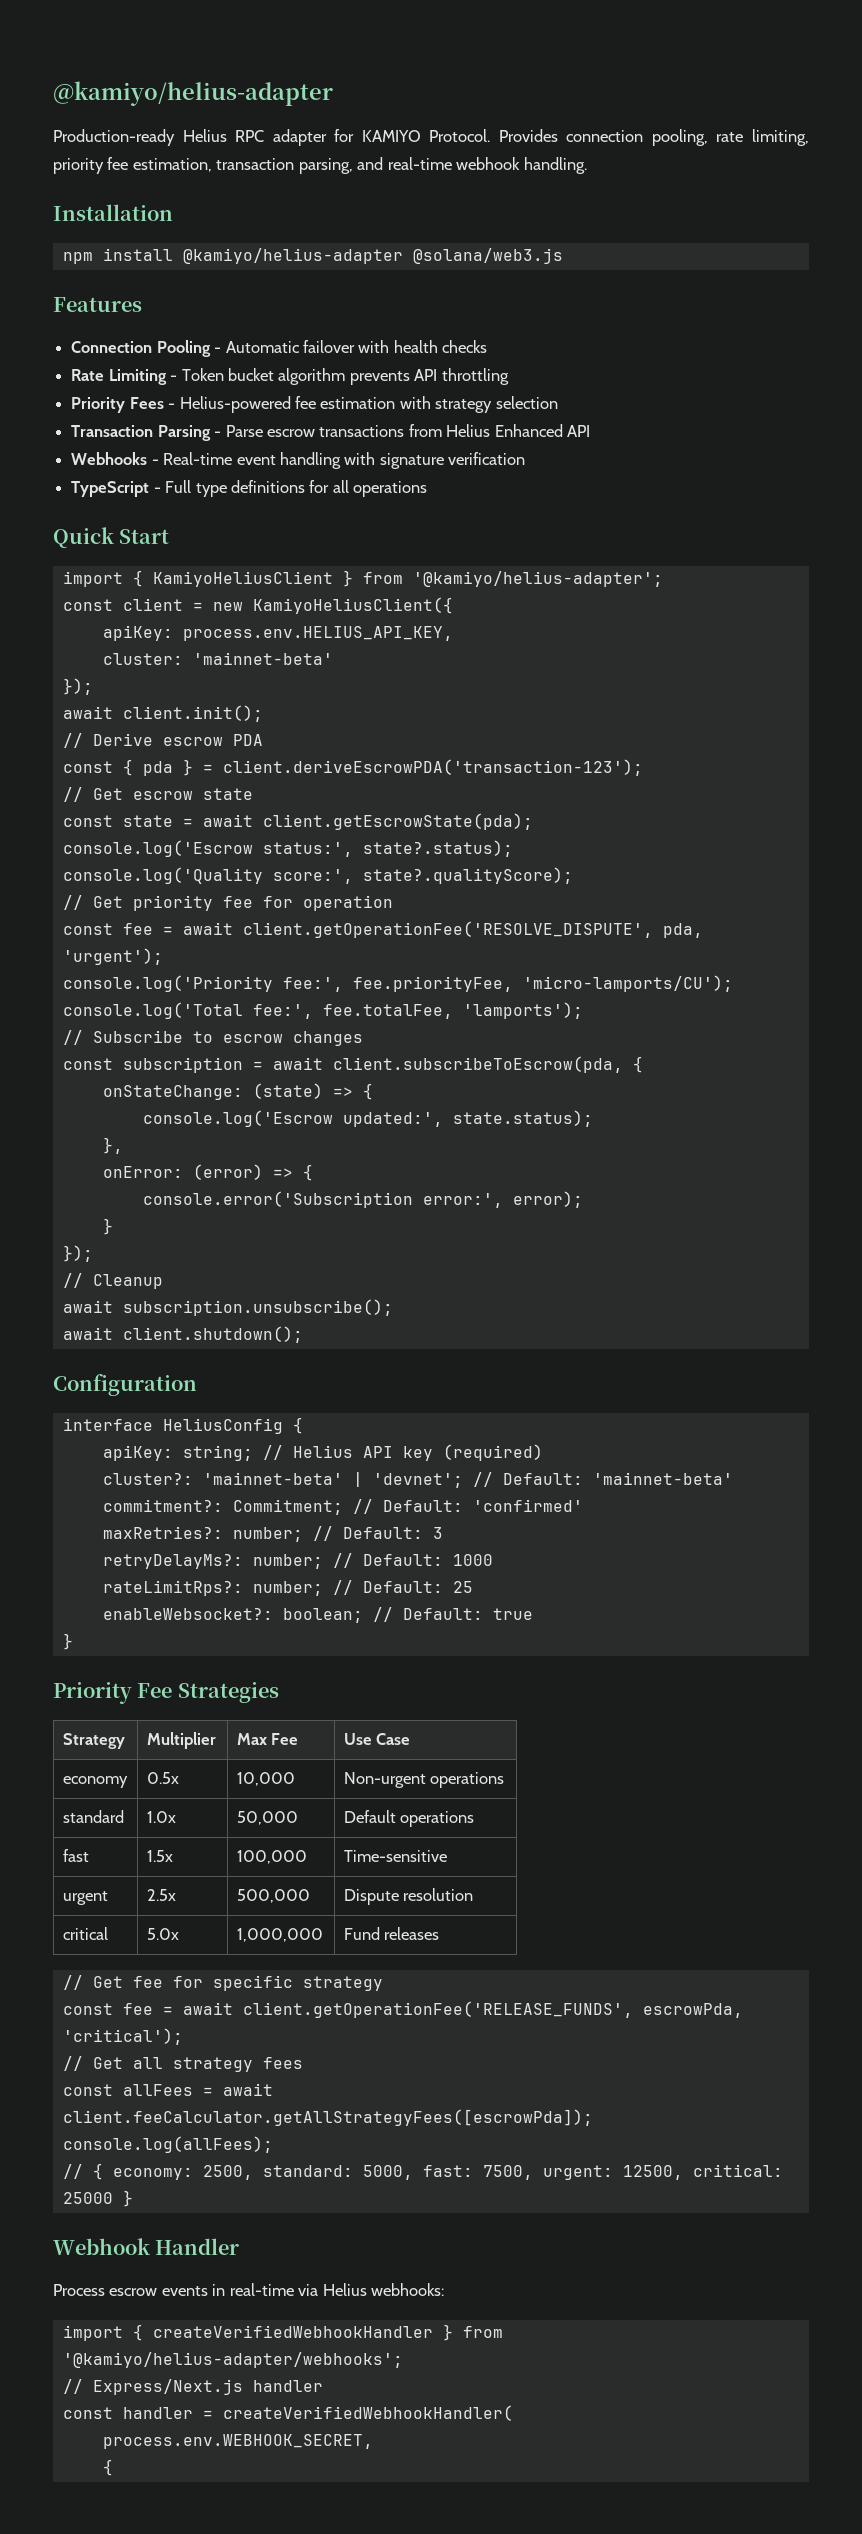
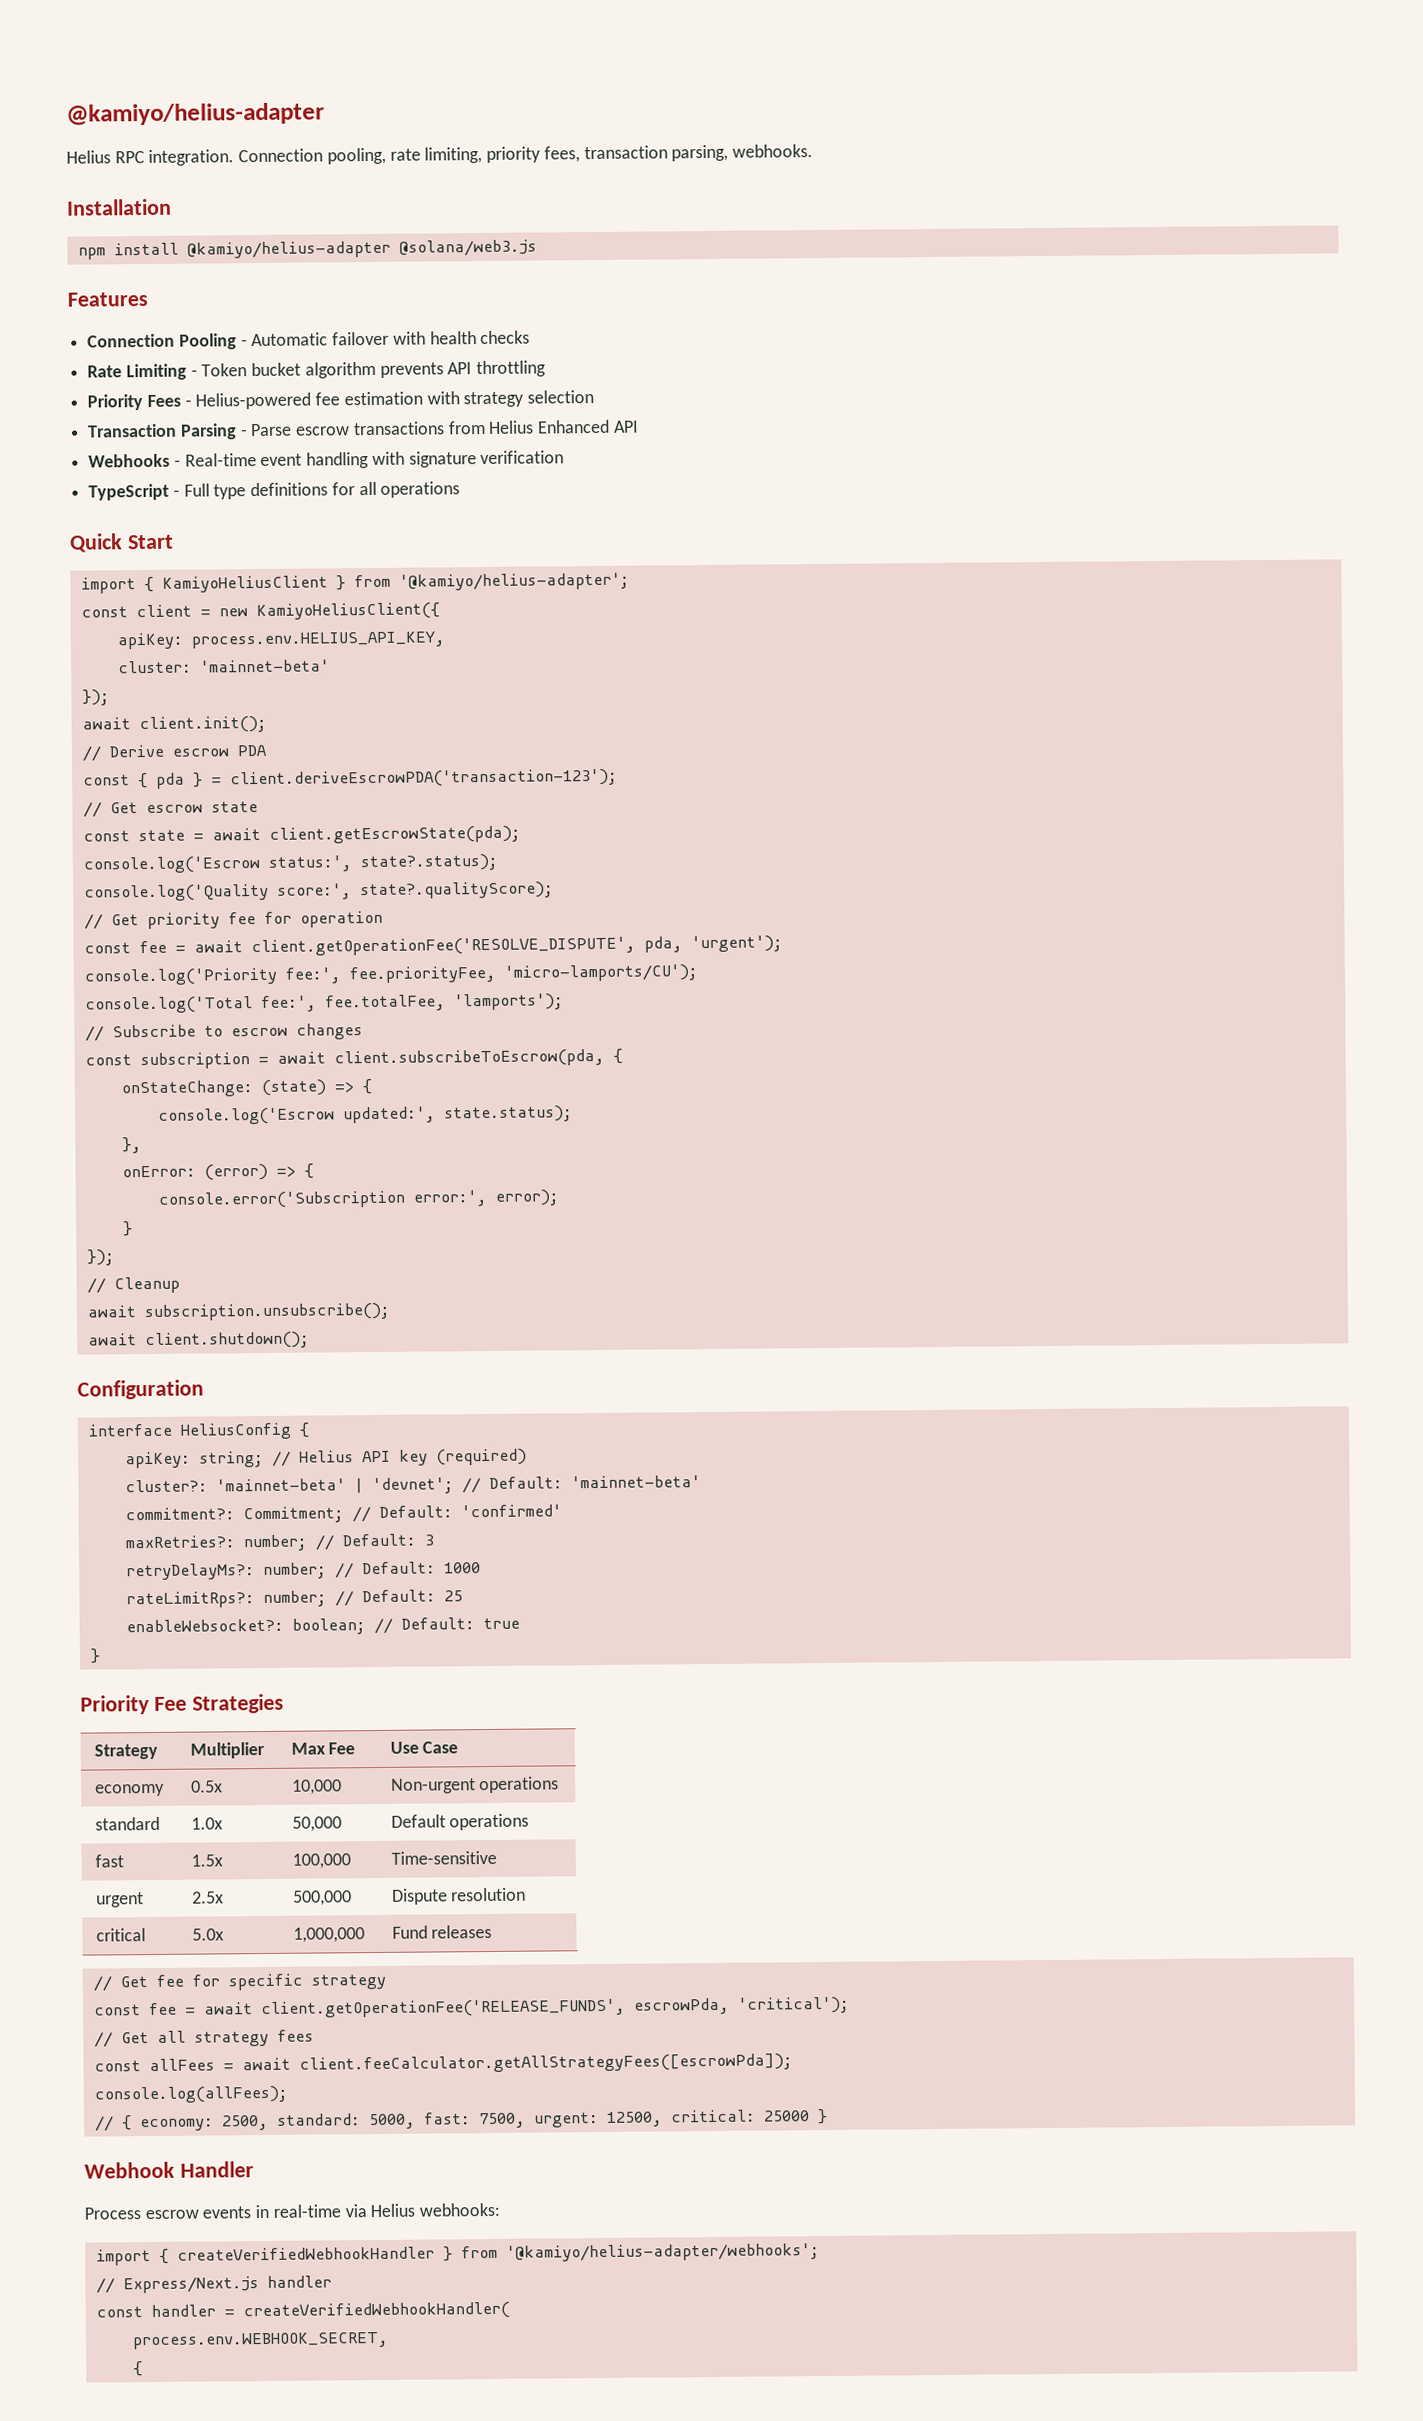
- Production-ready Helius RPC adapter for KAMIYO Protocol. Provides connection pooling, rate limiting, priority fee estimation, transaction parsing, and real-time webhook handling.
+ Helius RPC integration. Connection pooling, rate limiting, priority fees, transaction parsing, webhooks.

